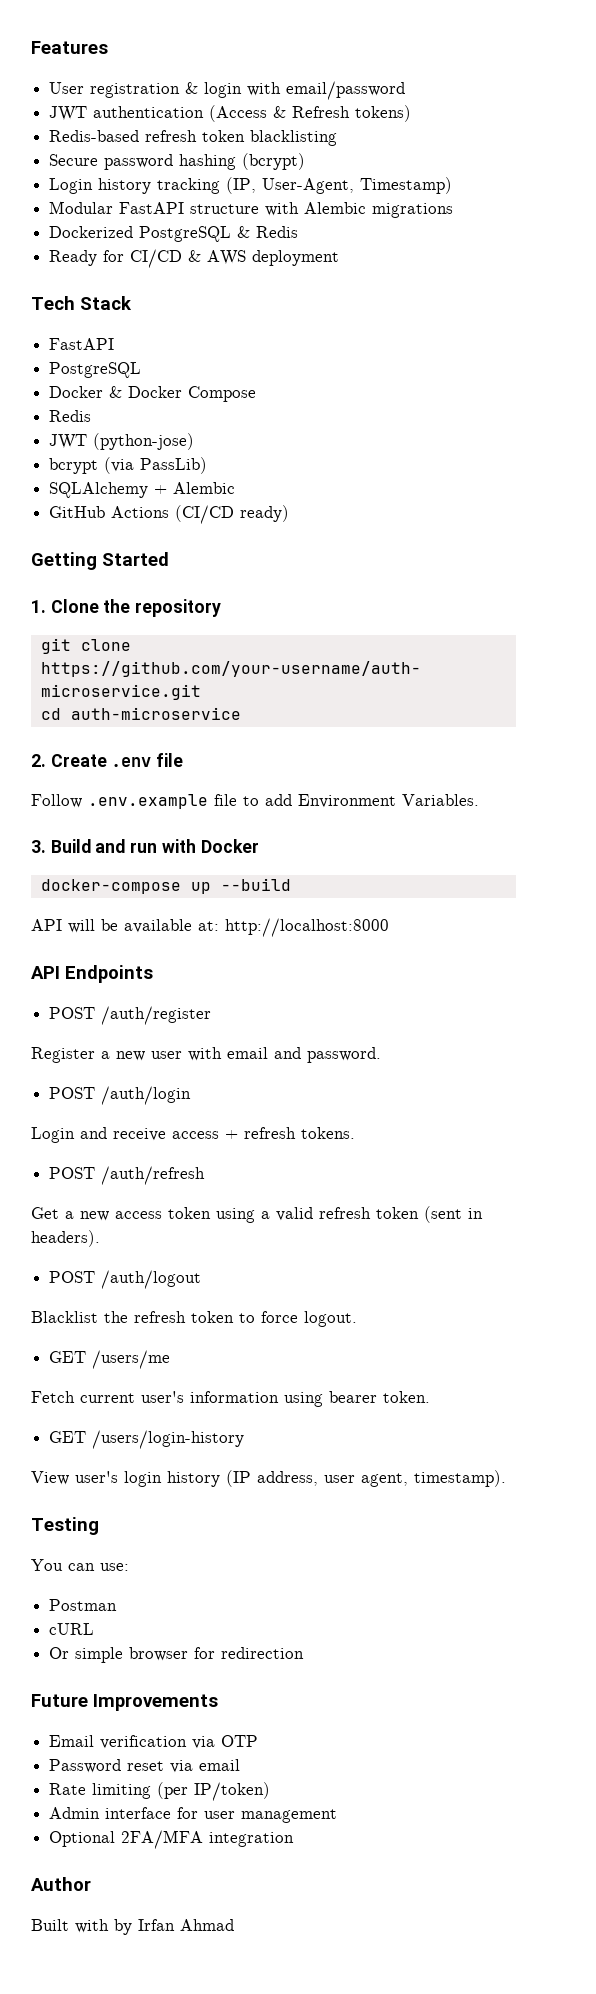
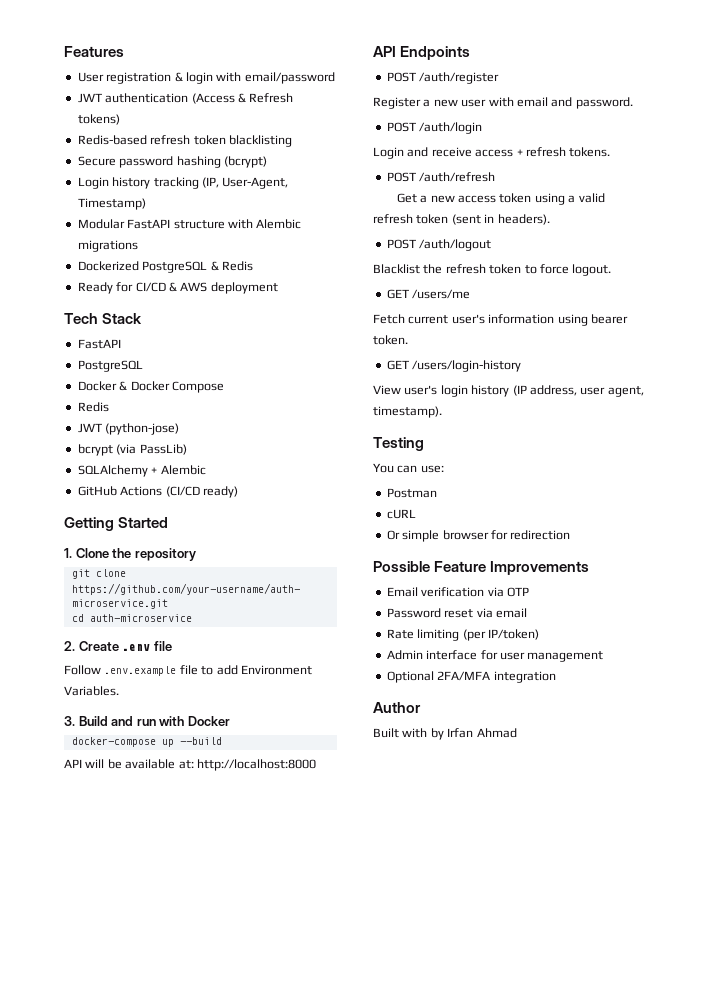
- Future Improvements
+ Possible Feature Improvements

